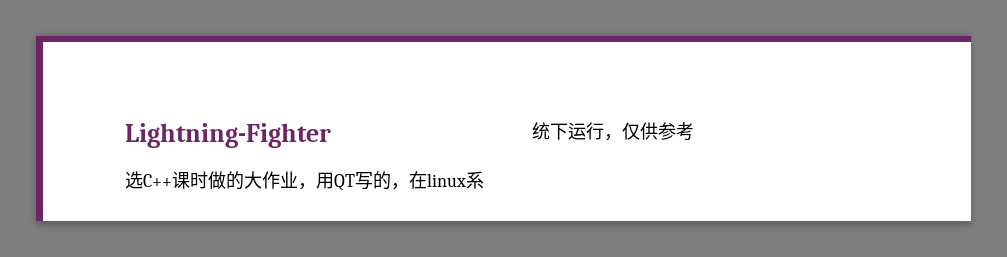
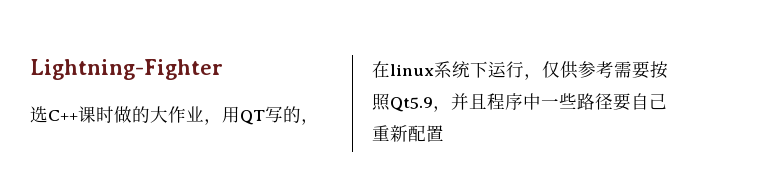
- 选C++课时做的大作业，用QT写的，在linux系统下运行，仅供参考
+ 选C++课时做的大作业，用QT写的，在linux系统下运行，仅供参考需要按照Qt5.9，并且程序中一些路径要自己重新配置

